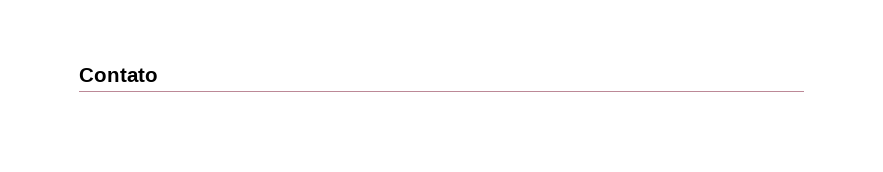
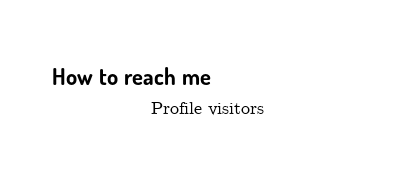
- Contato
+ How to reach me
+ Profile visitors

